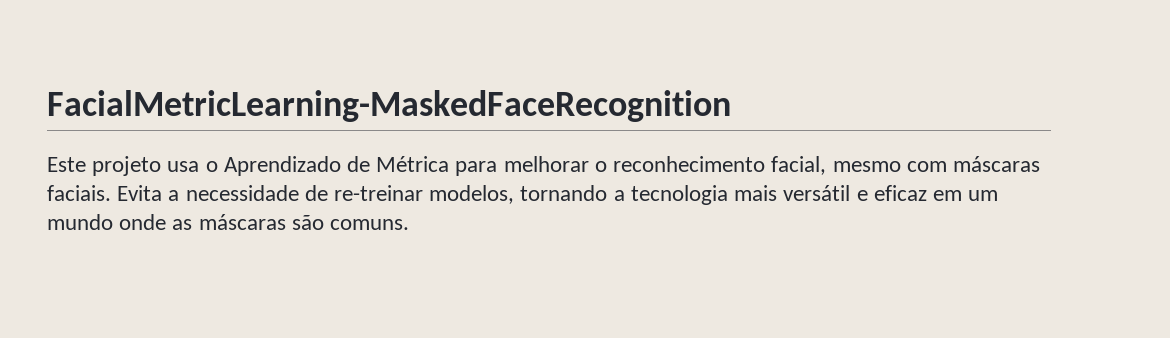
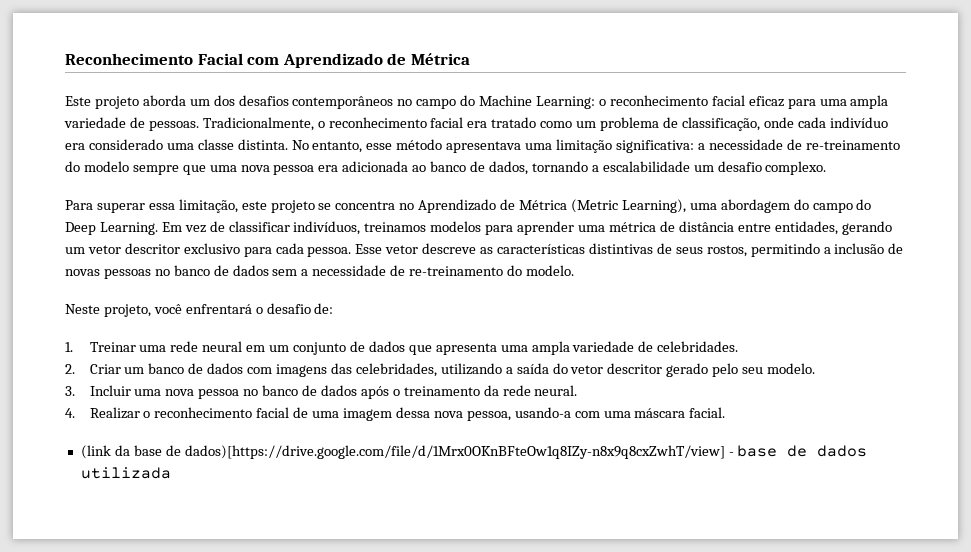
- FacialMetricLearning-MaskedFaceRecognition
- Este projeto usa o Aprendizado de Métrica para melhorar o reconhecimento facial, mesmo com máscaras faciais. Evita a necessidade de re-treinar modelos, tornando a tecnologia mais versátil e eficaz em um mundo onde as máscaras são comuns.
+ Reconhecimento Facial com Aprendizado de Métrica
+ Este projeto aborda um dos desafios contemporâneos no campo do Machine Learning: o reconhecimento facial eficaz para uma ampla variedade de pessoas. Tradicionalmente, o reconhecimento facial era tratado como um problema de classificação, onde cada indivíduo era considerado uma classe distinta. No entanto, esse método apresentava uma limitação significativa: a necessidade de re-treinamento do modelo sempre que uma nova pessoa era adicionada ao banco de dados, tornando a escalabilidade um desafio complexo.
+ Para superar essa limitação, este projeto se concentra no Aprendizado de Métrica (Metric Learning), uma abordagem do campo do Deep Learning. Em vez de classificar indivíduos, treinamos modelos para aprender uma métrica de distância entre entidades, gerando um vetor descritor exclusivo para cada pessoa. Esse vetor descreve as características distintivas de seus rostos, permitindo a inclusão de novas pessoas no banco de dados sem a necessidade de re-treinamento do modelo.
+ Neste projeto, você enfrentará o desafio de:
+ 1. Treinar uma rede neural em um conjunto de dados que apresenta uma ampla variedade de celebridades.
+ 2. Criar um banco de dados com imagens das celebridades, utilizando a saída do vetor descritor gerado pelo seu modelo.
+ 3. Incluir uma nova pessoa no banco de dados após o treinamento da rede neural.
+ 4. Realizar o reconhecimento facial de uma imagem dessa nova pessoa, usando-a com uma máscara facial.
+ (link da base de dados)[https://drive.google.com/file/d/1Mrx0OKnBFteOw1q8IZy-n8x9q8cxZwhT/view] - base de dados utilizada

